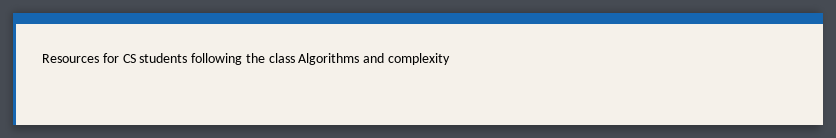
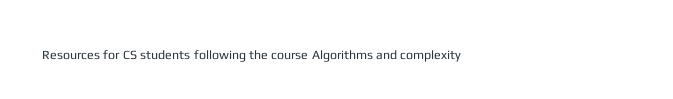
- Resources for CS students following the class Algorithms and complexity
+ Resources for CS students following the course Algorithms and complexity

